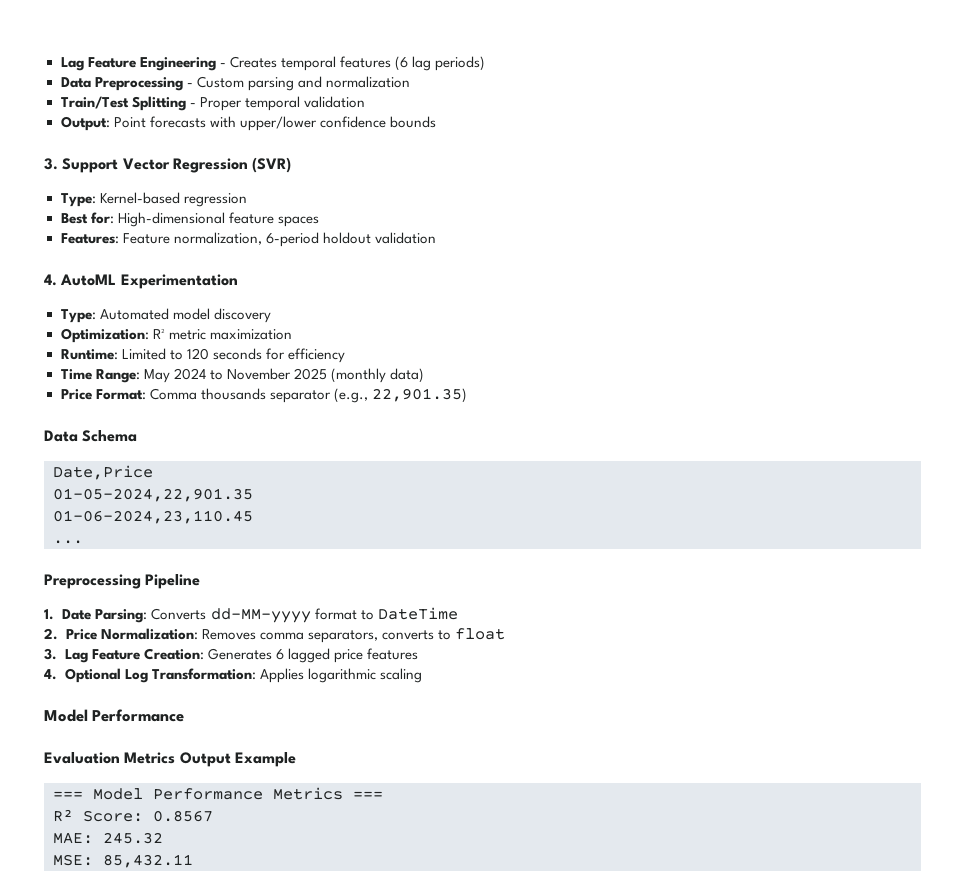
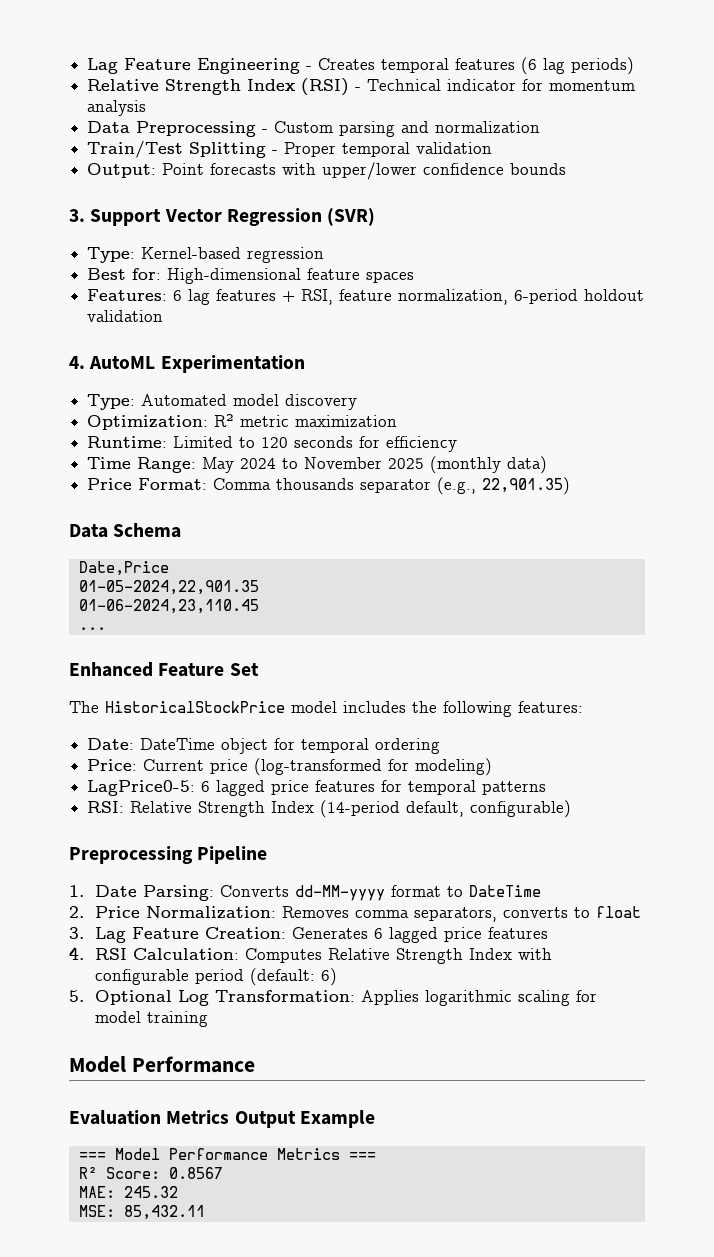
+ Relative Strength Index (RSI) - Technical indicator for momentum analysis
- Features: Feature normalization, 6-period holdout validation
+ Features: 6 lag features + RSI, feature normalization, 6-period holdout validation
+ Enhanced Feature Set
+ The HistoricalStockPrice model includes the following features:
+ Date: DateTime object for temporal ordering
+ Price: Current price (log-transformed for modeling)
+ LagPrice0-5: 6 lagged price features for temporal patterns
+ RSI: Relative Strength Index (14-period default, configurable)
- 4. Optional Log Transformation: Applies logarithmic scaling
+ 4. RSI Calculation: Computes Relative Strength Index with configurable period (default: 6)
+ 5. Optional Log Transformation: Applies logarithmic scaling for model training

